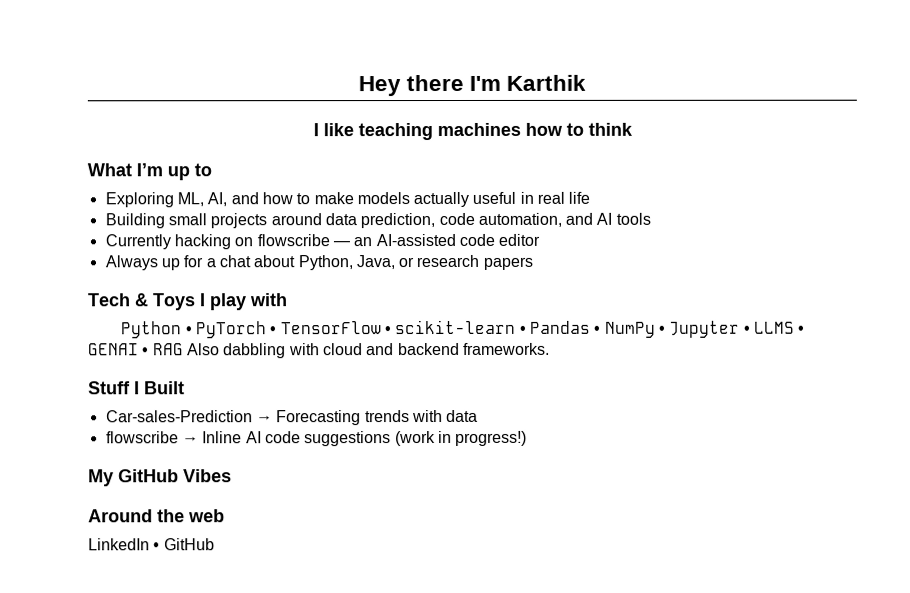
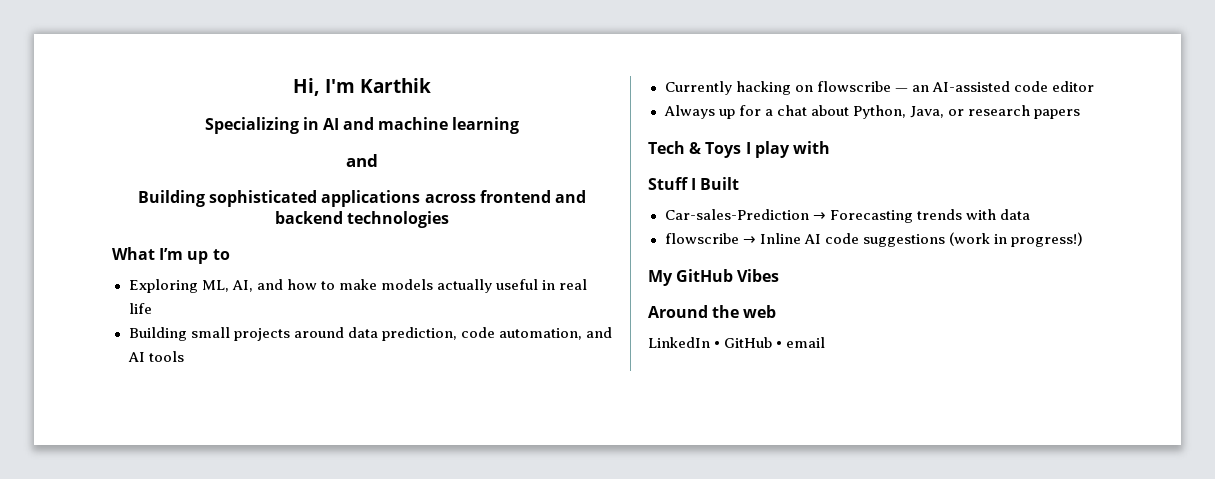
- Hey there I'm Karthik
+ Hi, I'm Karthik
- I like teaching machines how to think
+ Specializing in AI and machine learning
+ and
+ Building sophisticated applications across frontend and backend technologies
- Python • PyTorch • TensorFlow • scikit-learn • Pandas • NumPy • Jupyter • LLMS • GENAI • RAG Also dabbling with cloud and backend frameworks.
- LinkedIn • GitHub
+ LinkedIn • GitHub • email

